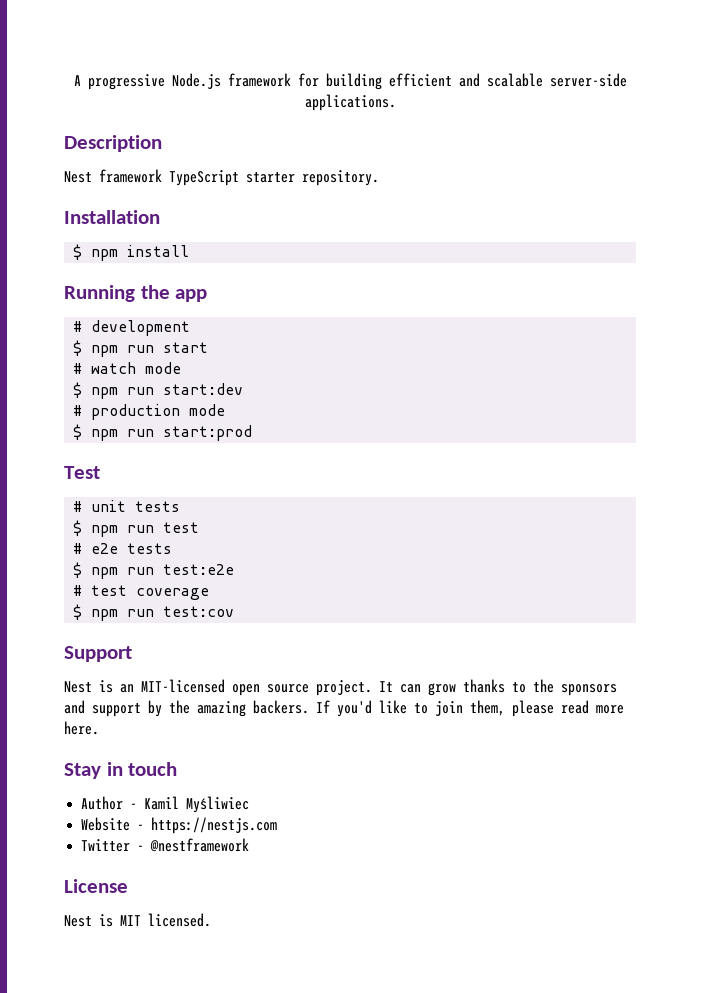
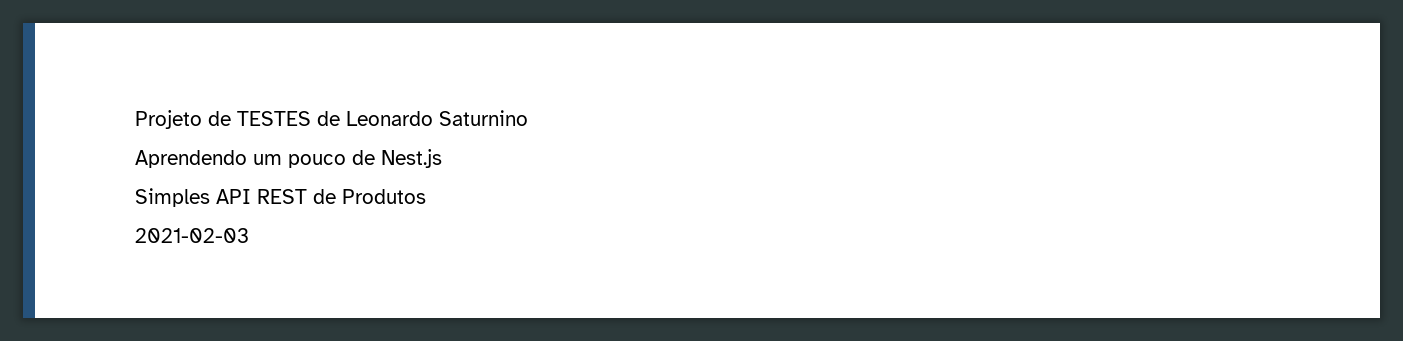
- A progressive Node.js framework for building efficient and scalable server-side applications.
- Description
- Nest framework TypeScript starter repository.
- Installation
- $ npm install
- Running the app
- # development
- $ npm run start
- # watch mode
- $ npm run start:dev
- # production mode
- $ npm run start:prod
- Test
- # unit tests
- $ npm run test
- # e2e tests
- $ npm run test:e2e
- # test coverage
- $ npm run test:cov
- Support
- Nest is an MIT-licensed open source project. It can grow thanks to the sponsors and support by the amazing backers. If you'd like to join them, please read more here.
- Stay in touch
- Author - Kamil Myśliwiec
- Website - https://nestjs.com
- Twitter - @nestframework
- License
- Nest is MIT licensed.
+ Projeto de TESTES de Leonardo Saturnino
+ Aprendendo um pouco de Nest.js
+ Simples API REST de Produtos
+ 2021-02-03

